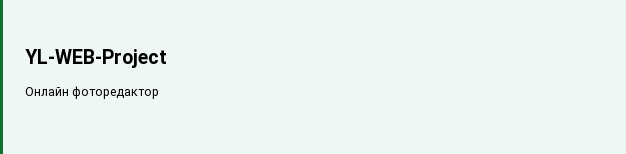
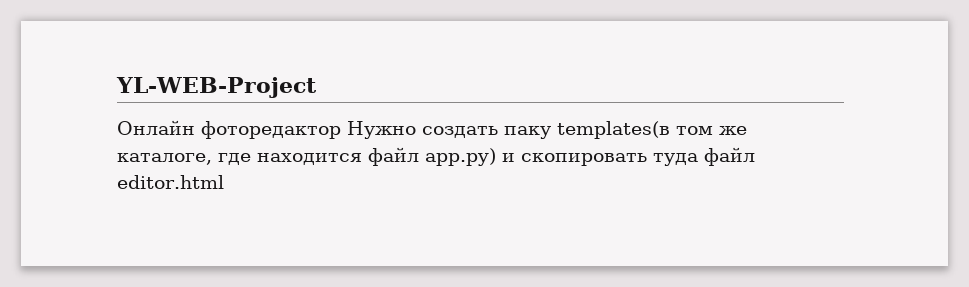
- Онлайн фоторедактор
+ Онлайн фоторедактор Нужно создать паку templates(в том же каталоге, где находится файл app.py) и скопировать туда файл editor.html

